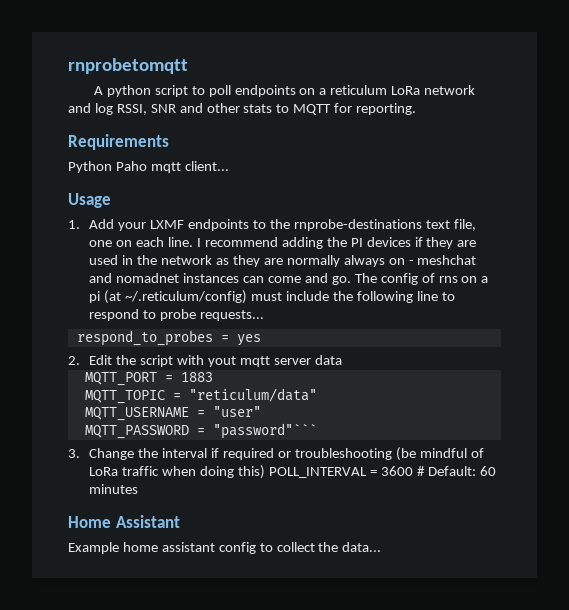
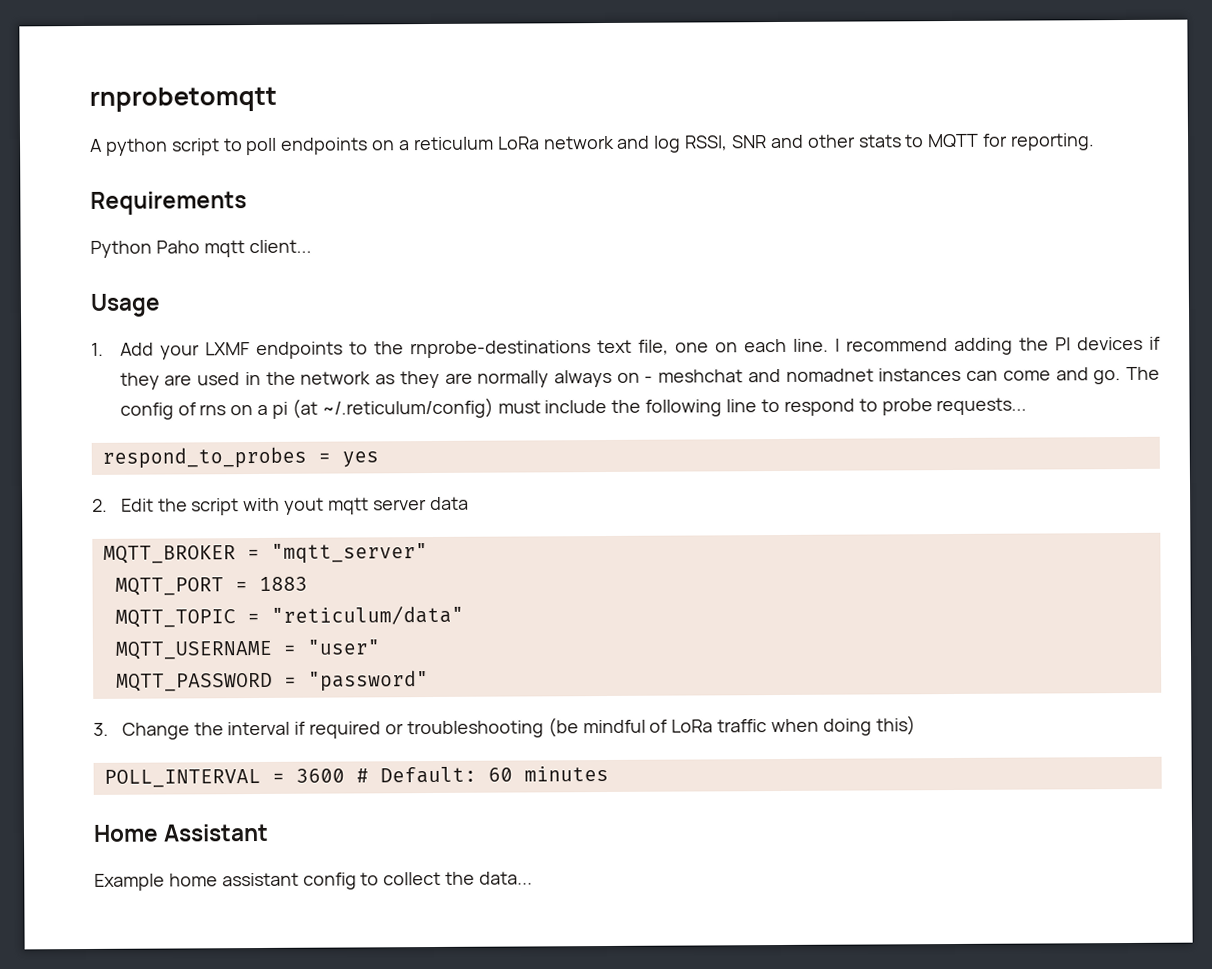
+ MQTT_BROKER = "mqtt_server"
- MQTT_PASSWORD = "password"```
+ MQTT_PASSWORD = "password"
- 3. Change the interval if required or troubleshooting (be mindful of LoRa traffic when doing this) POLL_INTERVAL = 3600 # Default: 60 minutes
+ 3. Change the interval if required or troubleshooting (be mindful of LoRa traffic when doing this)
+ POLL_INTERVAL = 3600 # Default: 60 minutes

